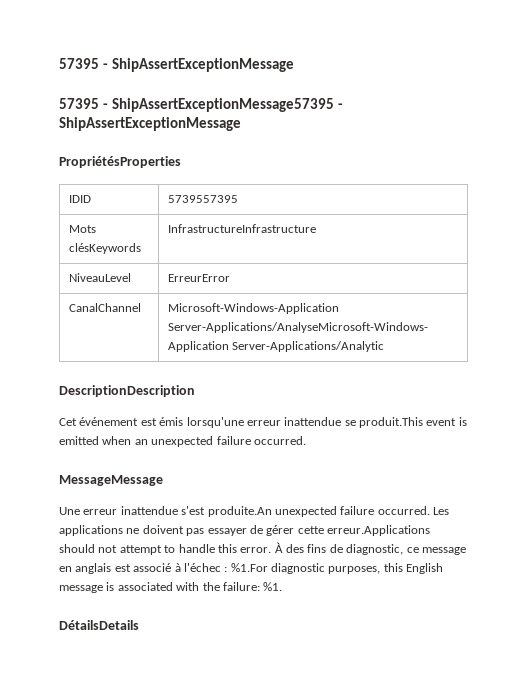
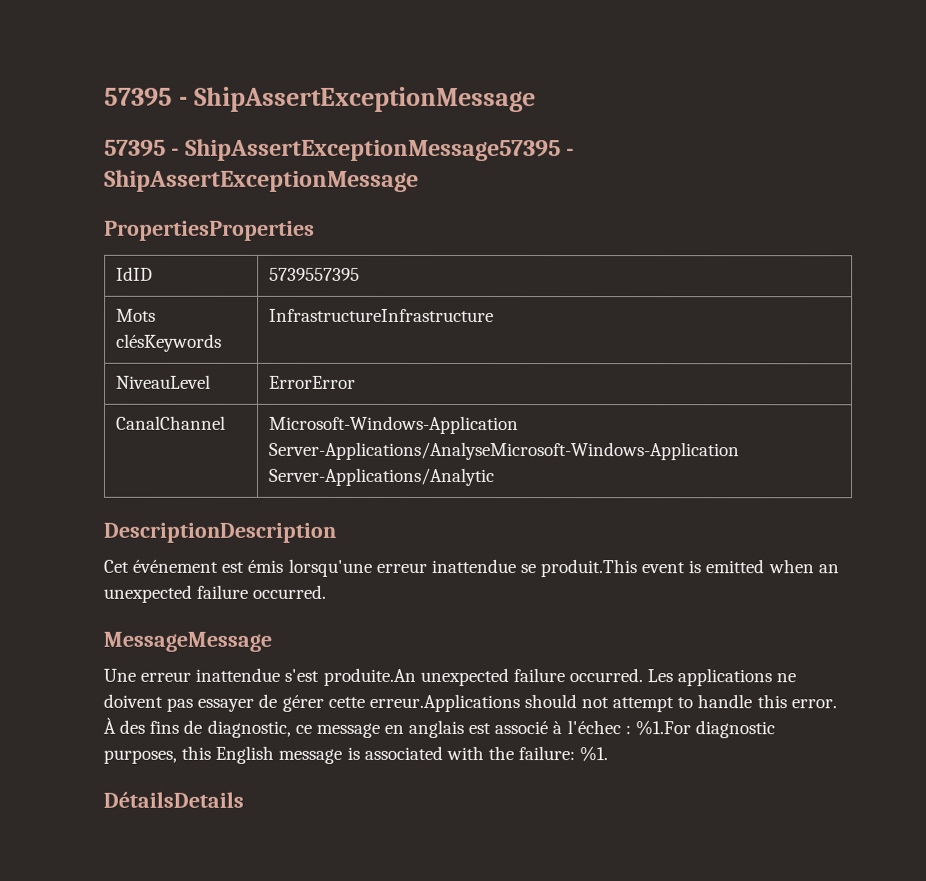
- PropriétésProperties
- IDID | 5739557395
+ PropertiesProperties
+ IdID | 5739557395
- NiveauLevel | ErreurError
+ NiveauLevel | ErrorError

